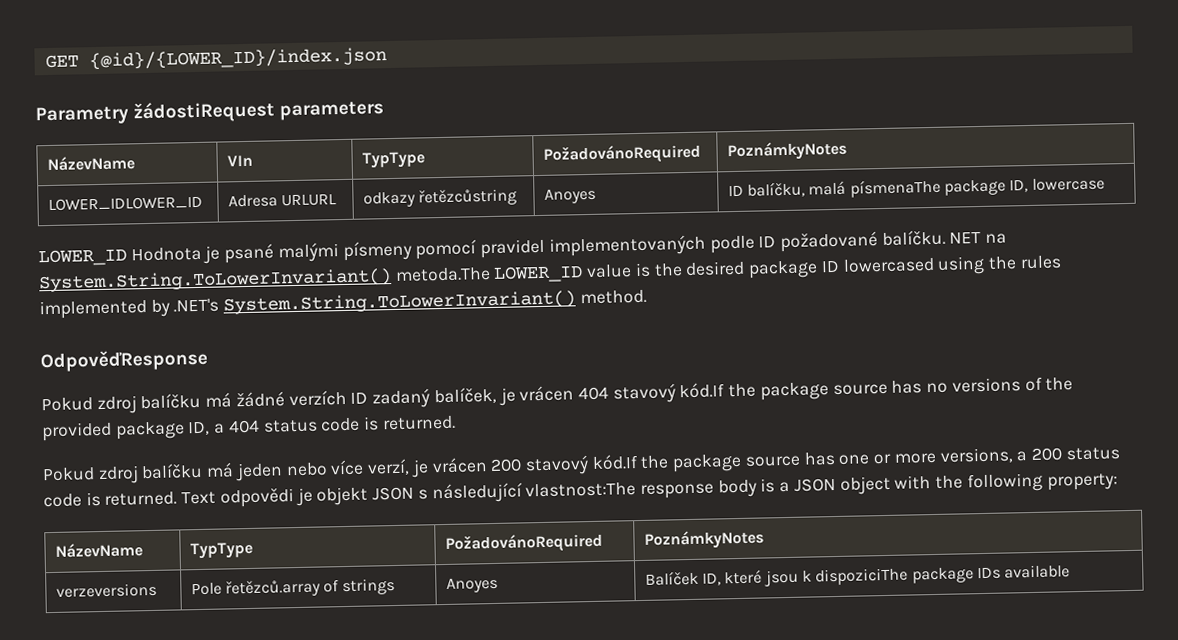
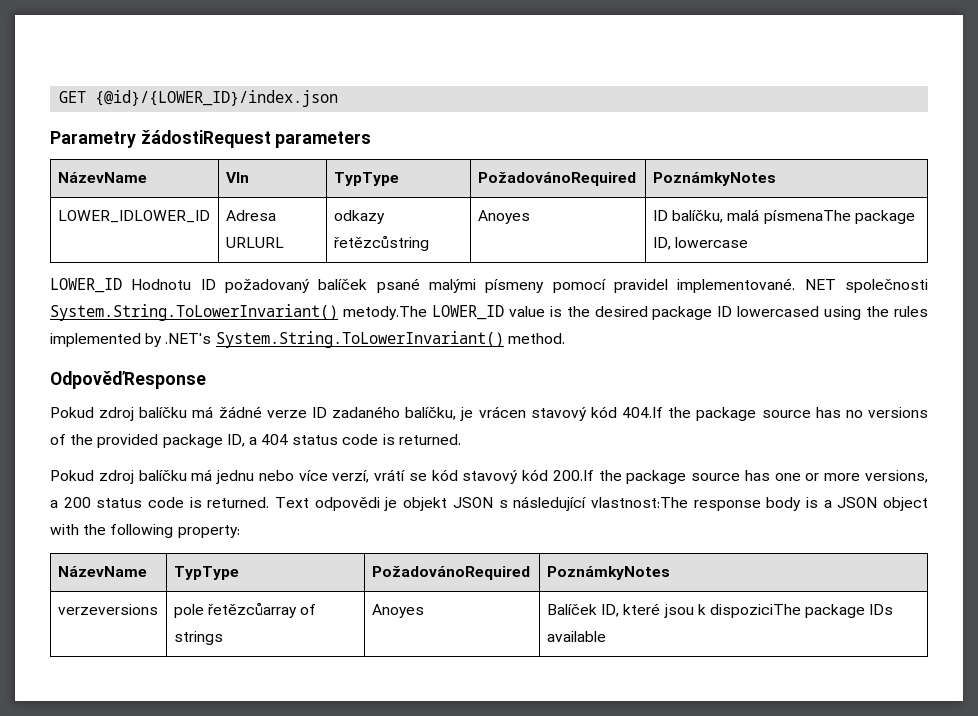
- LOWER_ID Hodnota je psané malými písmeny pomocí pravidel implementovaných podle ID požadované balíčku. NET na System.String.ToLowerInvariant() metoda.The LOWER_ID value is the desired package ID lowercased using the rules implemented by .NET's System.String.ToLowerInvariant() method.
+ LOWER_ID Hodnotu ID požadovaný balíček psané malými písmeny pomocí pravidel implementované. NET společnosti System.String.ToLowerInvariant() metody.The LOWER_ID value is the desired package ID lowercased using the rules implemented by .NET's System.String.ToLowerInvariant() method.
- Pokud zdroj balíčku má žádné verzích ID zadaný balíček, je vrácen 404 stavový kód.If the package source has no versions of the provided package ID, a 404 status code is returned.
+ Pokud zdroj balíčku má žádné verze ID zadaného balíčku, je vrácen stavový kód 404.If the package source has no versions of the provided package ID, a 404 status code is returned.
- Pokud zdroj balíčku má jeden nebo více verzí, je vrácen 200 stavový kód.If the package source has one or more versions, a 200 status code is returned.
+ Pokud zdroj balíčku má jednu nebo více verzí, vrátí se kód stavový kód 200.If the package source has one or more versions, a 200 status code is returned.
- verzeversions | Pole řetězců.array of strings | Anoyes | Balíček ID, které jsou k dispoziciThe package IDs available
+ verzeversions | pole řetězcůarray of strings | Anoyes | Balíček ID, které jsou k dispoziciThe package IDs available

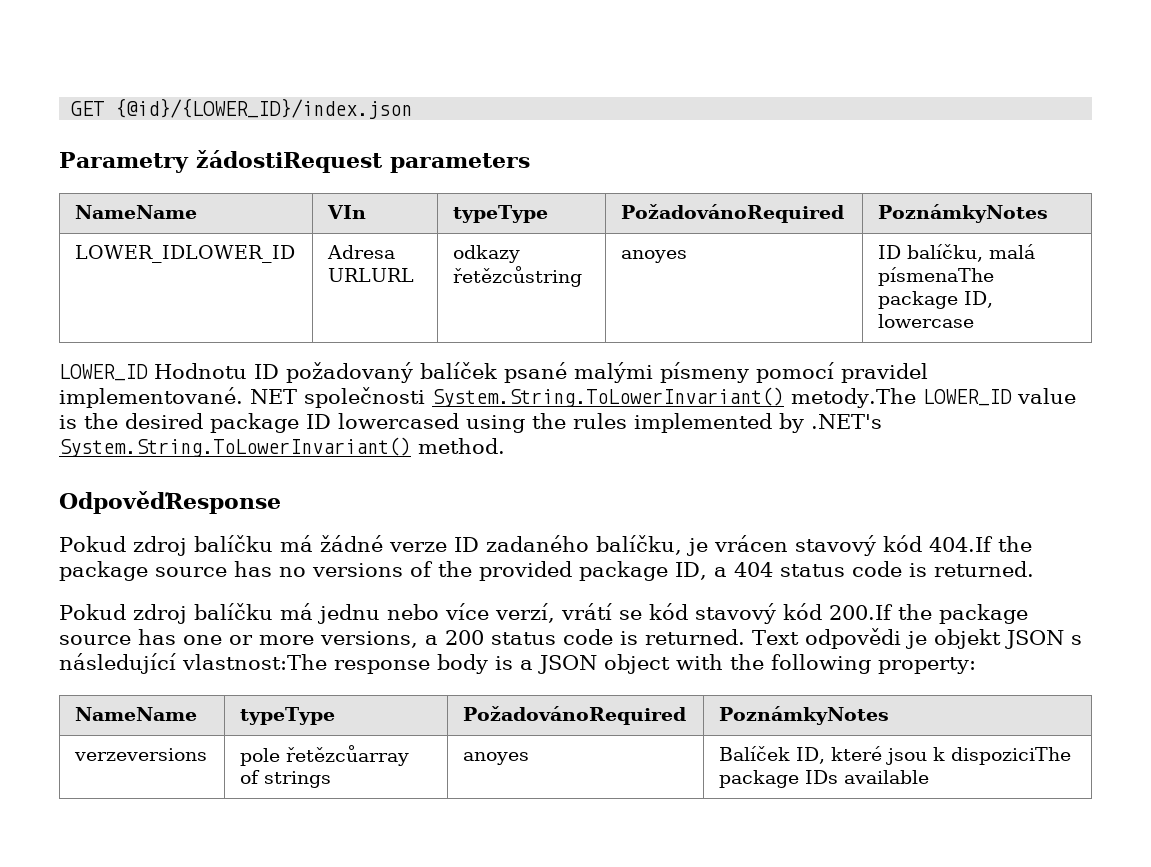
- NázevName | VIn | TypType | PožadovánoRequired | PoznámkyNotes
+ NameName | VIn | typeType | PožadovánoRequired | PoznámkyNotes
- LOWER_IDLOWER_ID | Adresa URLURL | odkazy řetězcůstring | Anoyes | ID balíčku, malá písmenaThe package ID, lowercase
+ LOWER_IDLOWER_ID | Adresa URLURL | odkazy řetězcůstring | anoyes | ID balíčku, malá písmenaThe package ID, lowercase
- NázevName | TypType | PožadovánoRequired | PoznámkyNotes
+ NameName | typeType | PožadovánoRequired | PoznámkyNotes
- verzeversions | pole řetězcůarray of strings | Anoyes | Balíček ID, které jsou k dispoziciThe package IDs available
+ verzeversions | pole řetězcůarray of strings | anoyes | Balíček ID, které jsou k dispoziciThe package IDs available

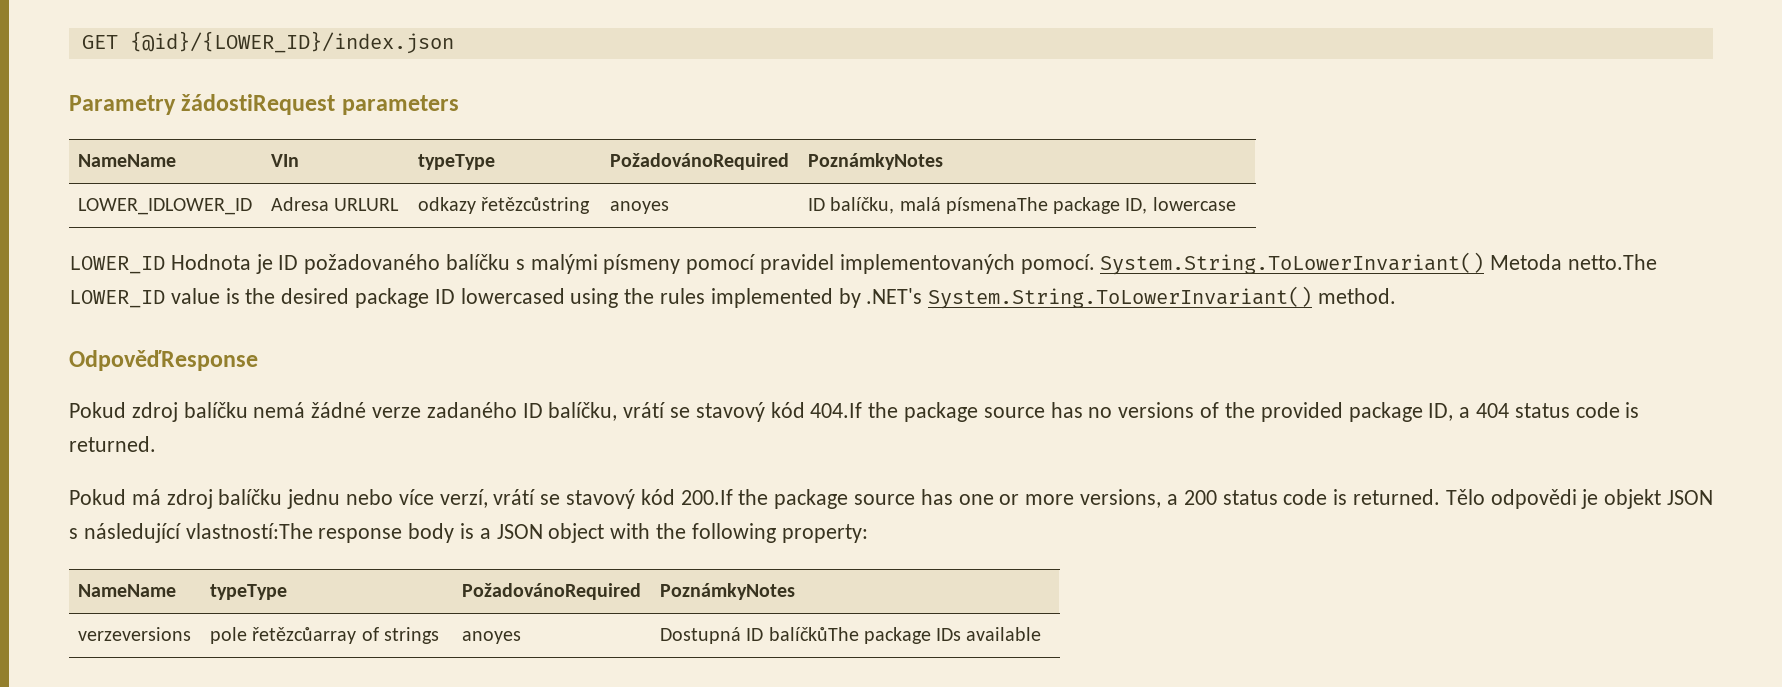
- LOWER_ID Hodnotu ID požadovaný balíček psané malými písmeny pomocí pravidel implementované. NET společnosti System.String.ToLowerInvariant() metody.The LOWER_ID value is the desired package ID lowercased using the rules implemented by .NET's System.String.ToLowerInvariant() method.
+ LOWER_ID Hodnota je ID požadovaného balíčku s malými písmeny pomocí pravidel implementovaných pomocí. System.String.ToLowerInvariant() Metoda netto.The LOWER_ID value is the desired package ID lowercased using the rules implemented by .NET's System.String.ToLowerInvariant() method.
- Pokud zdroj balíčku má žádné verze ID zadaného balíčku, je vrácen stavový kód 404.If the package source has no versions of the provided package ID, a 404 status code is returned.
+ Pokud zdroj balíčku nemá žádné verze zadaného ID balíčku, vrátí se stavový kód 404.If the package source has no versions of the provided package ID, a 404 status code is returned.
- Pokud zdroj balíčku má jednu nebo více verzí, vrátí se kód stavový kód 200.If the package source has one or more versions, a 200 status code is returned.
+ Pokud má zdroj balíčku jednu nebo více verzí, vrátí se stavový kód 200.If the package source has one or more versions, a 200 status code is returned.
- Text odpovědi je objekt JSON s následující vlastnost:The response body is a JSON object with the following property:
+ Tělo odpovědi je objekt JSON s následující vlastností:The response body is a JSON object with the following property:
- verzeversions | pole řetězcůarray of strings | anoyes | Balíček ID, které jsou k dispoziciThe package IDs available
+ verzeversions | pole řetězcůarray of strings | anoyes | Dostupná ID balíčkůThe package IDs available

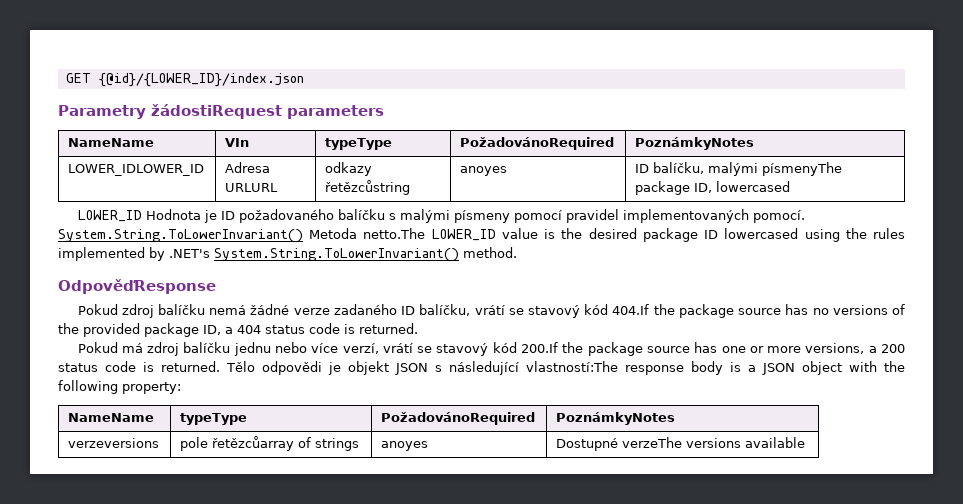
- LOWER_IDLOWER_ID | Adresa URLURL | odkazy řetězcůstring | anoyes | ID balíčku, malá písmenaThe package ID, lowercase
+ LOWER_IDLOWER_ID | Adresa URLURL | odkazy řetězcůstring | anoyes | ID balíčku, malými písmenyThe package ID, lowercased
- verzeversions | pole řetězcůarray of strings | anoyes | Dostupná ID balíčkůThe package IDs available
+ verzeversions | pole řetězcůarray of strings | anoyes | Dostupné verzeThe versions available

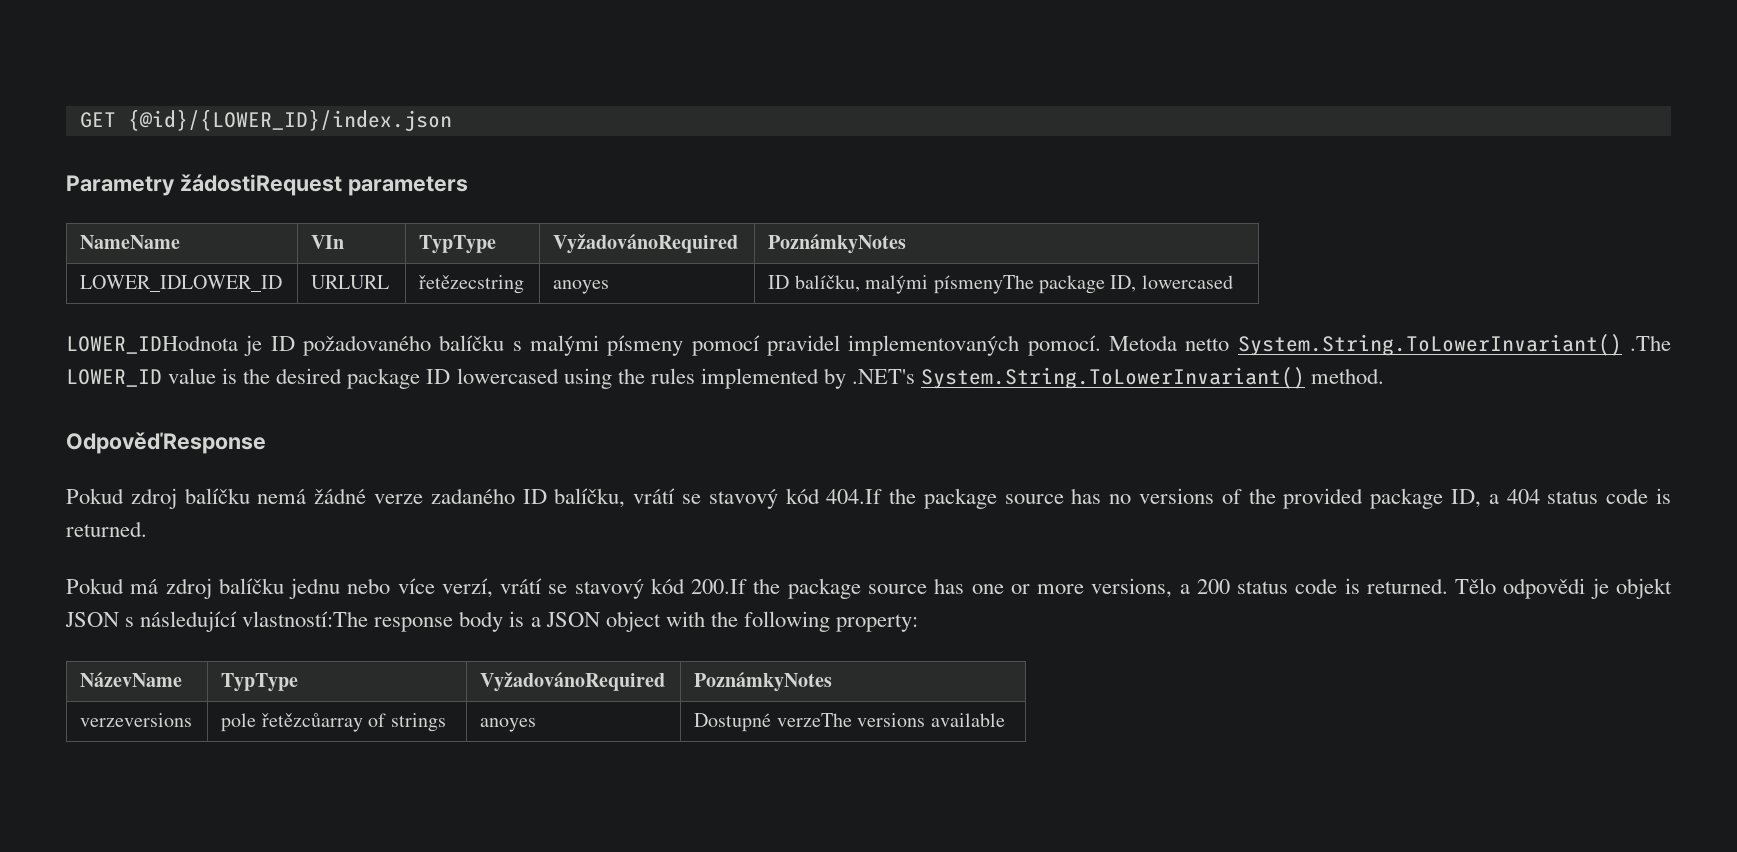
- NameName | VIn | typeType | PožadovánoRequired | PoznámkyNotes
+ NameName | VIn | TypType | VyžadovánoRequired | PoznámkyNotes
- LOWER_IDLOWER_ID | Adresa URLURL | odkazy řetězcůstring | anoyes | ID balíčku, malými písmenyThe package ID, lowercased
+ LOWER_IDLOWER_ID | URLURL | řetězecstring | anoyes | ID balíčku, malými písmenyThe package ID, lowercased
- LOWER_ID Hodnota je ID požadovaného balíčku s malými písmeny pomocí pravidel implementovaných pomocí.
+ LOWER_IDHodnota je ID požadovaného balíčku s malými písmeny pomocí pravidel implementovaných pomocí.
- System.String.ToLowerInvariant() Metoda netto.The LOWER_ID value is the desired package ID lowercased using the rules implemented by .NET's System.String.ToLowerInvariant() method.
+ Metoda netto System.String.ToLowerInvariant() .The LOWER_ID value is the desired package ID lowercased using the rules implemented by .NET's System.String.ToLowerInvariant() method.
- NameName | typeType | PožadovánoRequired | PoznámkyNotes
+ NázevName | TypType | VyžadovánoRequired | PoznámkyNotes

